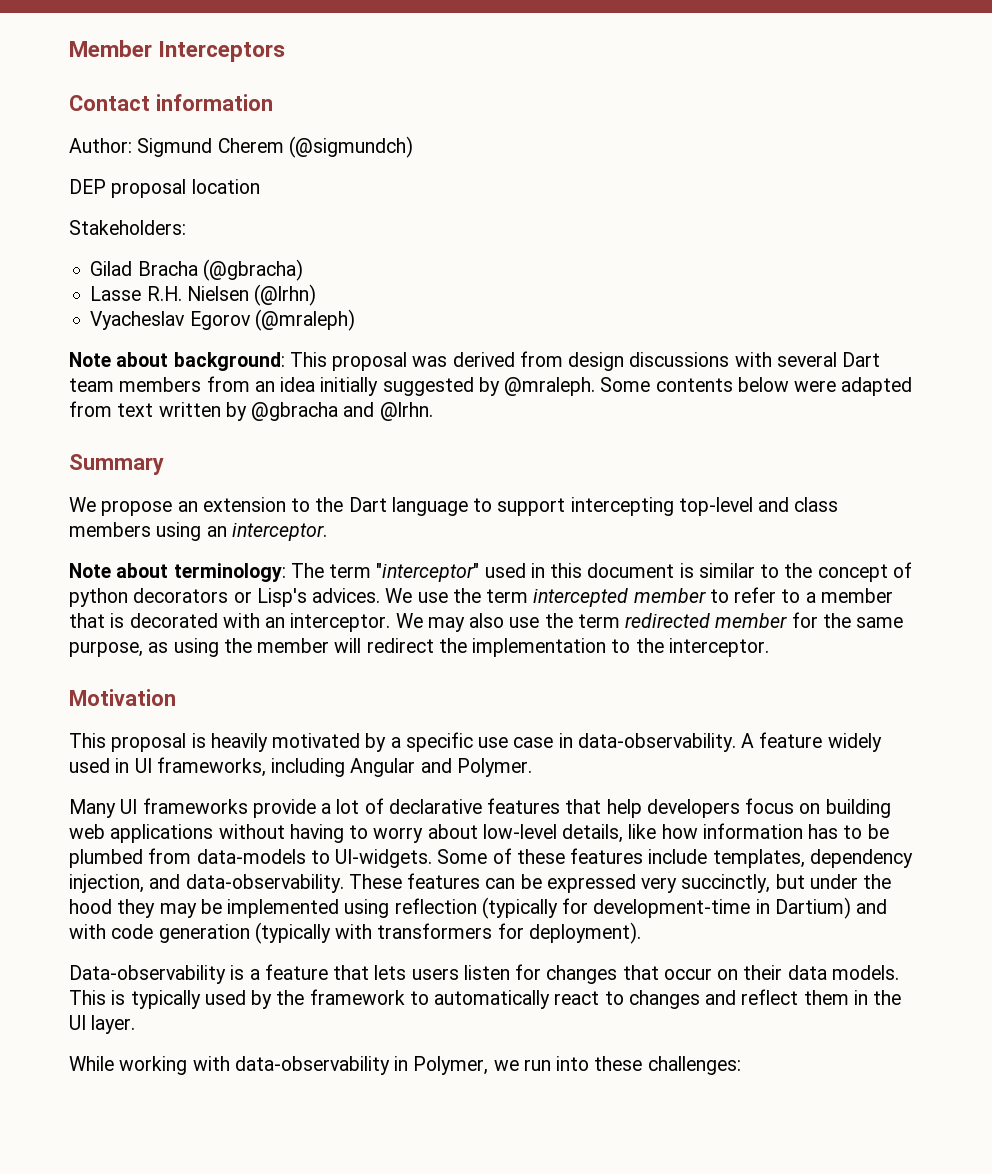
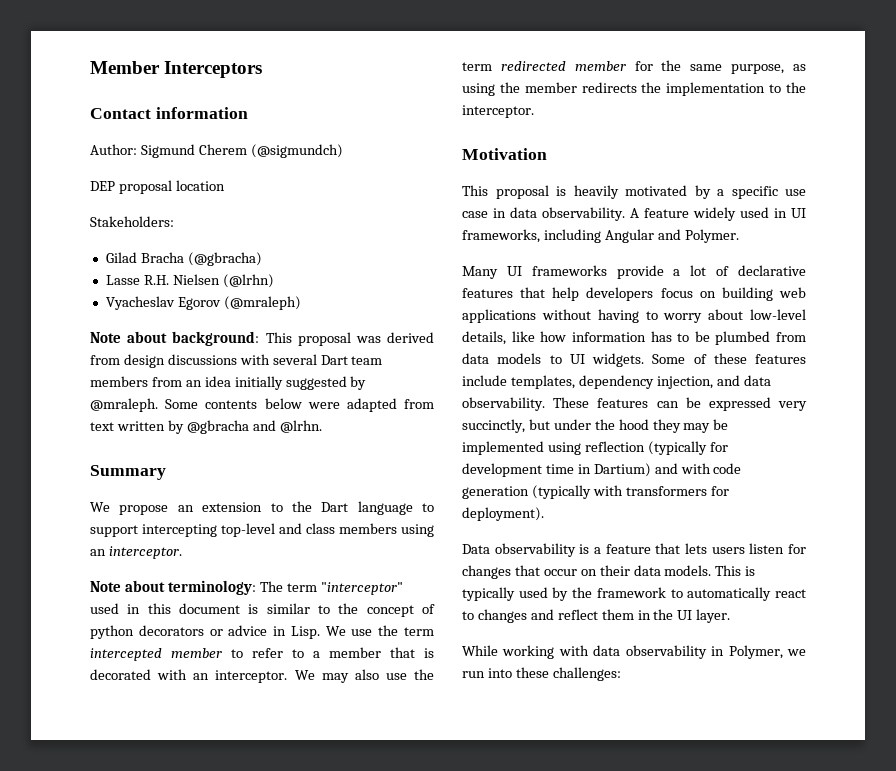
- Note about terminology: The term "interceptor" used in this document is similar to the concept of python decorators or Lisp's advices.
+ Note about terminology: The term "interceptor" used in this document is similar to the concept of python decorators or advice in Lisp.
- We may also use the term redirected member for the same purpose, as using the member will redirect the implementation to the interceptor.
+ We may also use the term redirected member for the same purpose, as using the member redirects the implementation to the interceptor.
- This proposal is heavily motivated by a specific use case in data-observability.
+ This proposal is heavily motivated by a specific use case in data observability.
- Many UI frameworks provide a lot of declarative features that help developers focus on building web applications without having to worry about low-level details, like how information has to be plumbed from data-models to UI-widgets.
+ Many UI frameworks provide a lot of declarative features that help developers focus on building web applications without having to worry about low-level details, like how information has to be plumbed from data models to UI widgets.
- Some of these features include templates, dependency injection, and data-observability.
+ Some of these features include templates, dependency injection, and data observability.
- These features can be expressed very succinctly, but under the hood they may be implemented using reflection (typically for development-time in Dartium) and with code generation (typically with transformers for deployment).
+ These features can be expressed very succinctly, but under the hood they may be implemented using reflection (typically for development time in Dartium) and with code generation (typically with transformers for deployment).
- Data-observability is a feature that lets users listen for changes that occur on their data models.
+ Data observability is a feature that lets users listen for changes that occur on their data models.
- While working with data-observability in Polymer, we run into these challenges:
+ While working with data observability in Polymer, we run into these challenges:

